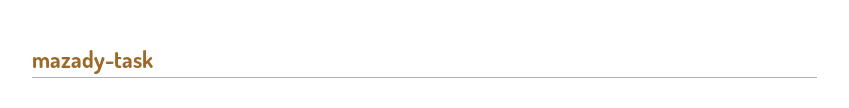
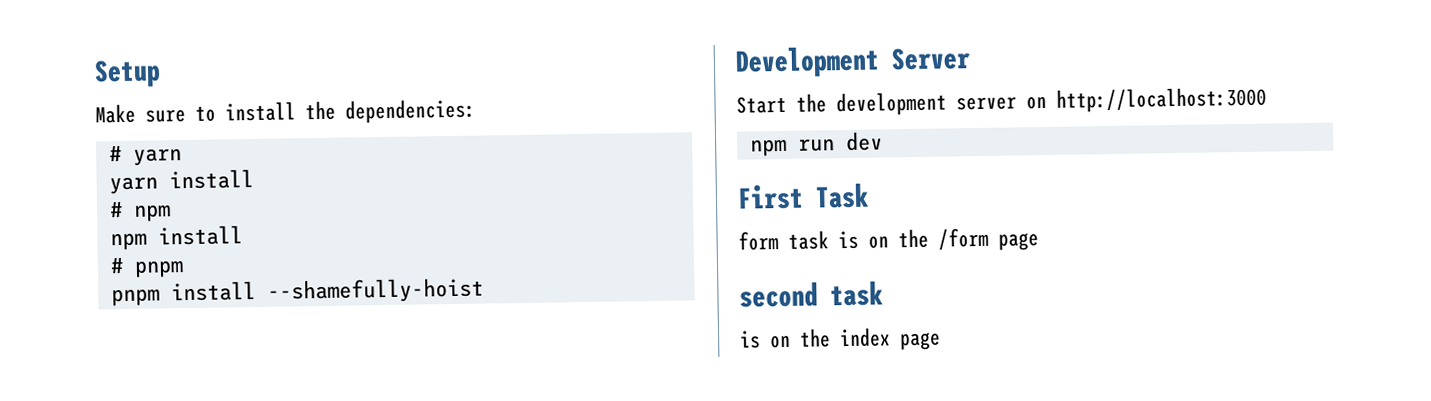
- mazady-task
+ Setup
+ Make sure to install the dependencies:
+ # yarn
+ yarn install
+ # npm
+ npm install
+ # pnpm
+ pnpm install --shamefully-hoist
+ Development Server
+ Start the development server on http://localhost:3000
+ npm run dev
+ First Task
+ form task is on the /form page
+ second task
+ is on the index page

